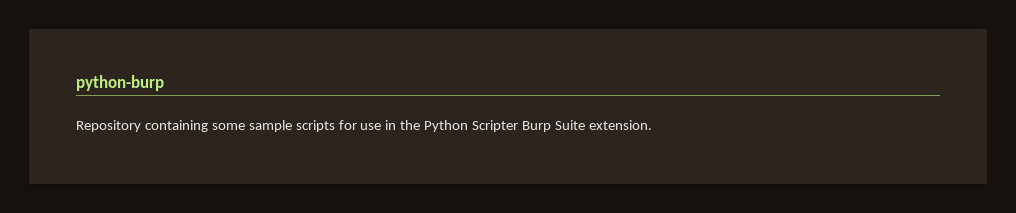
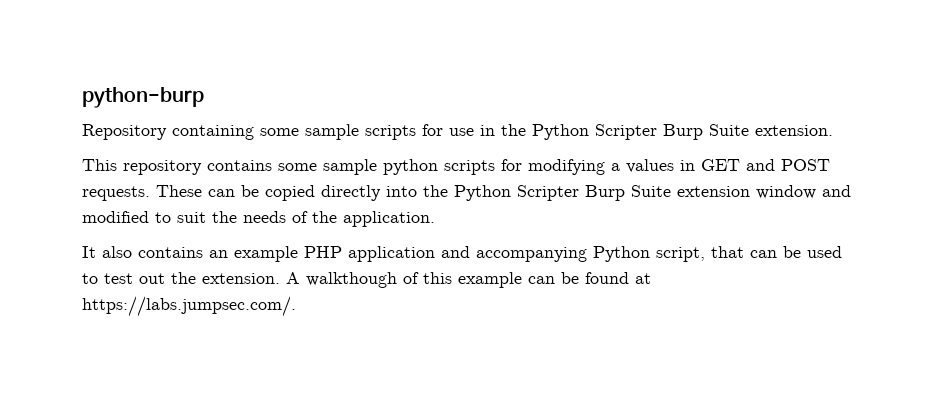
+ This repository contains some sample python scripts for modifying a values in GET and POST requests. These can be copied directly into the Python Scripter Burp Suite extension window and modified to suit the needs of the application.
+ It also contains an example PHP application and accompanying Python script, that can be used to test out the extension. A walkthough of this example can be found at https://labs.jumpsec.com/.

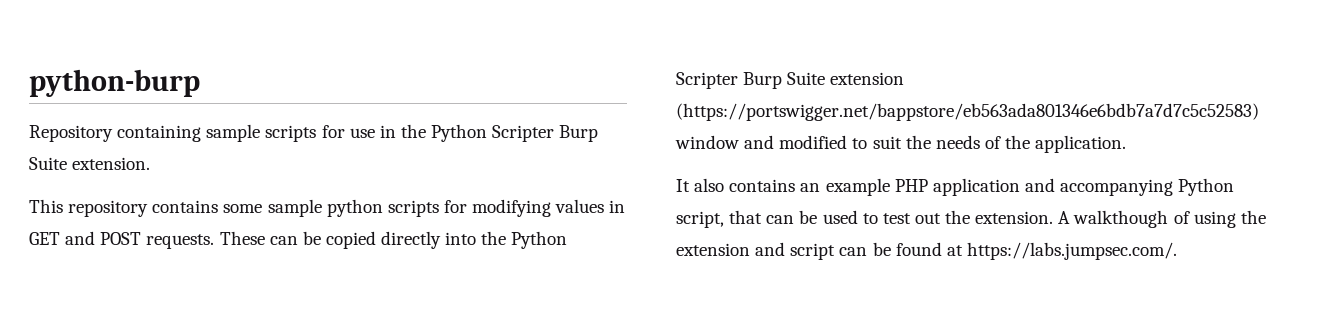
- Repository containing some sample scripts for use in the Python Scripter Burp Suite extension.
+ Repository containing sample scripts for use in the Python Scripter Burp Suite extension.
- This repository contains some sample python scripts for modifying a values in GET and POST requests.
+ This repository contains some sample python scripts for modifying values in GET and POST requests.
- These can be copied directly into the Python Scripter Burp Suite extension window and modified to suit the needs of the application.
+ These can be copied directly into the Python Scripter Burp Suite extension (https://portswigger.net/bappstore/eb563ada801346e6bdb7a7d7c5c52583) window and modified to suit the needs of the application.
- A walkthough of this example can be found at https://labs.jumpsec.com/.
+ A walkthough of using the extension and script can be found at https://labs.jumpsec.com/.

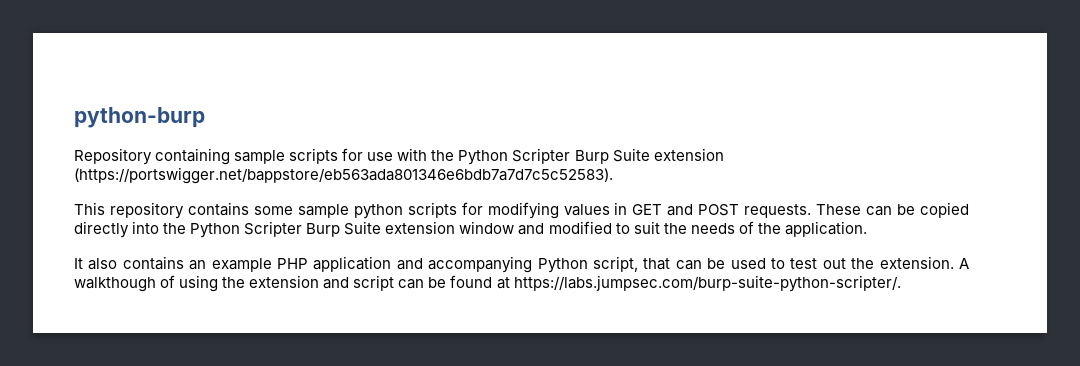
- Repository containing sample scripts for use in the Python Scripter Burp Suite extension.
+ Repository containing sample scripts for use with the Python Scripter Burp Suite extension (https://portswigger.net/bappstore/eb563ada801346e6bdb7a7d7c5c52583).
- These can be copied directly into the Python Scripter Burp Suite extension (https://portswigger.net/bappstore/eb563ada801346e6bdb7a7d7c5c52583) window and modified to suit the needs of the application.
+ These can be copied directly into the Python Scripter Burp Suite extension window and modified to suit the needs of the application.
- A walkthough of using the extension and script can be found at https://labs.jumpsec.com/.
+ A walkthough of using the extension and script can be found at https://labs.jumpsec.com/burp-suite-python-scripter/.

